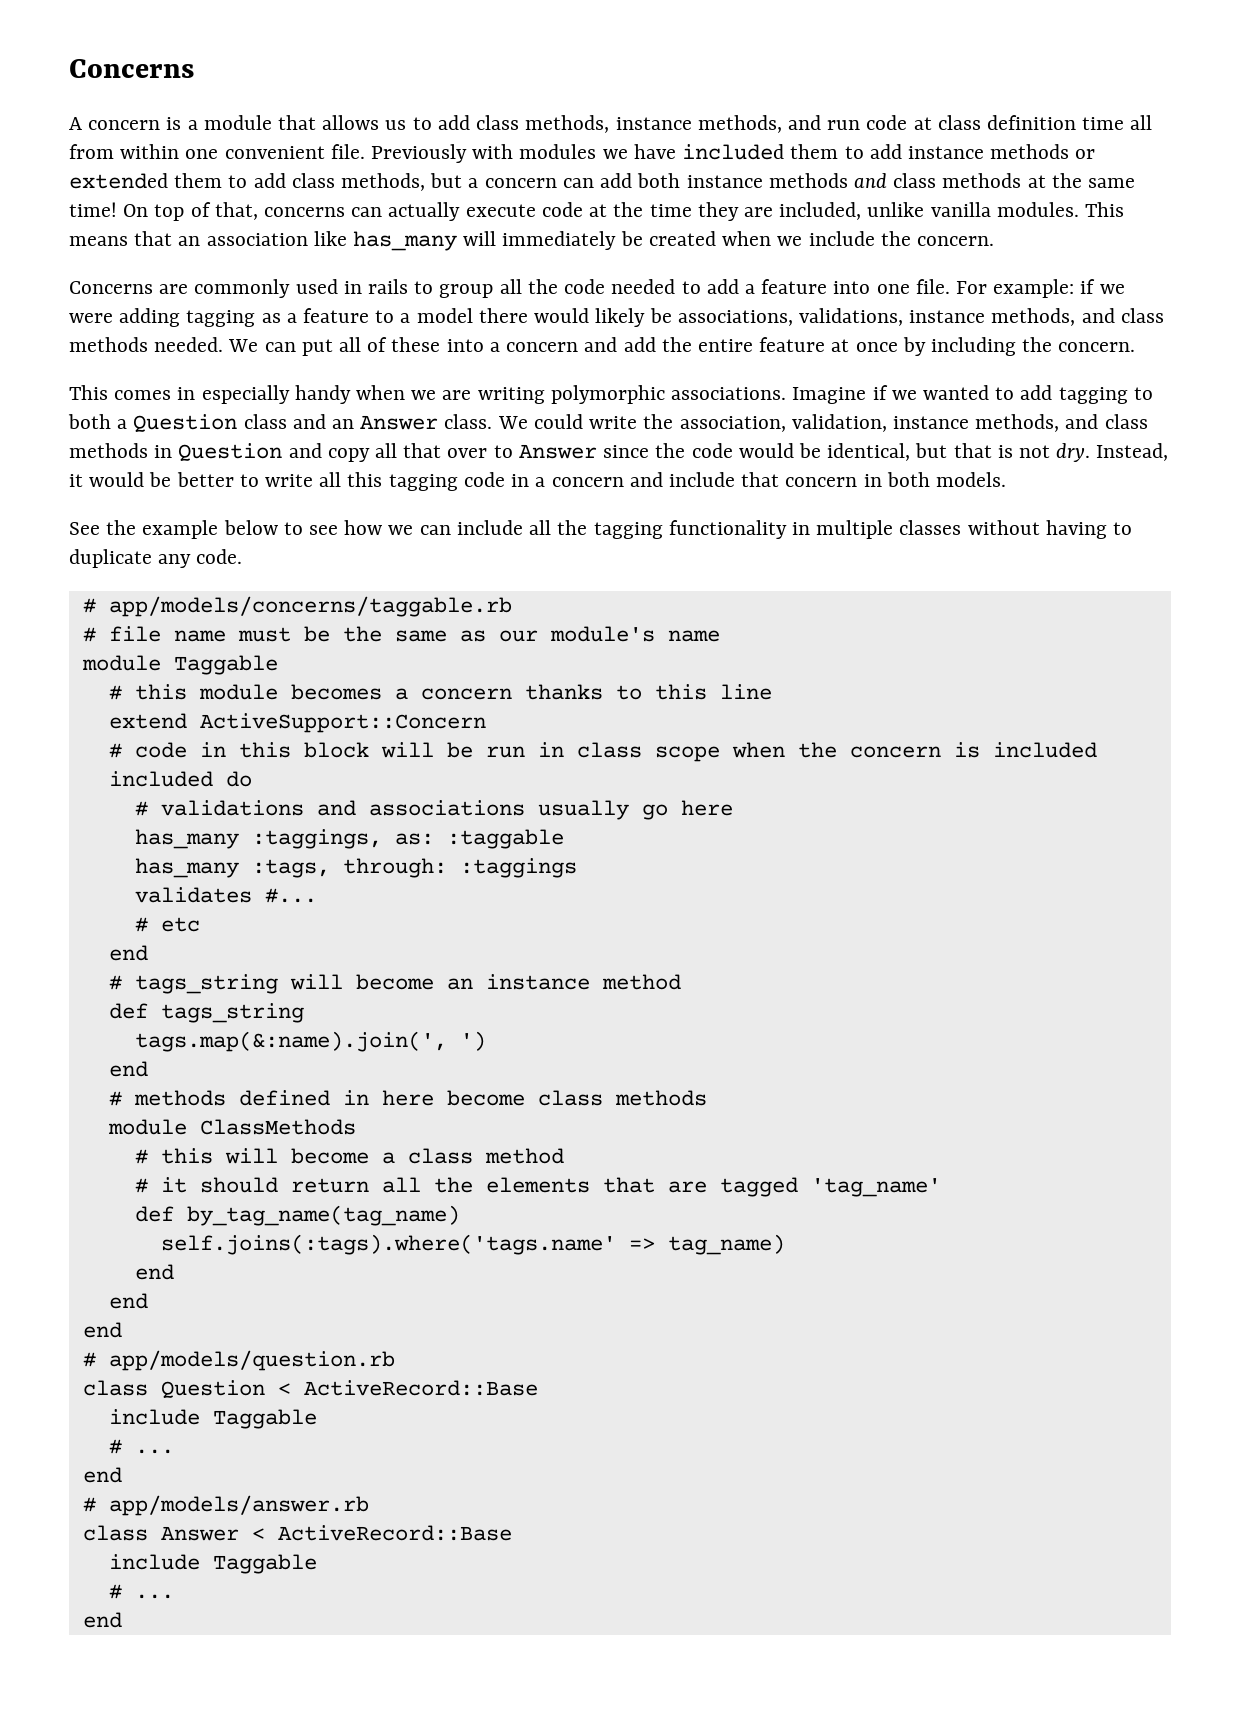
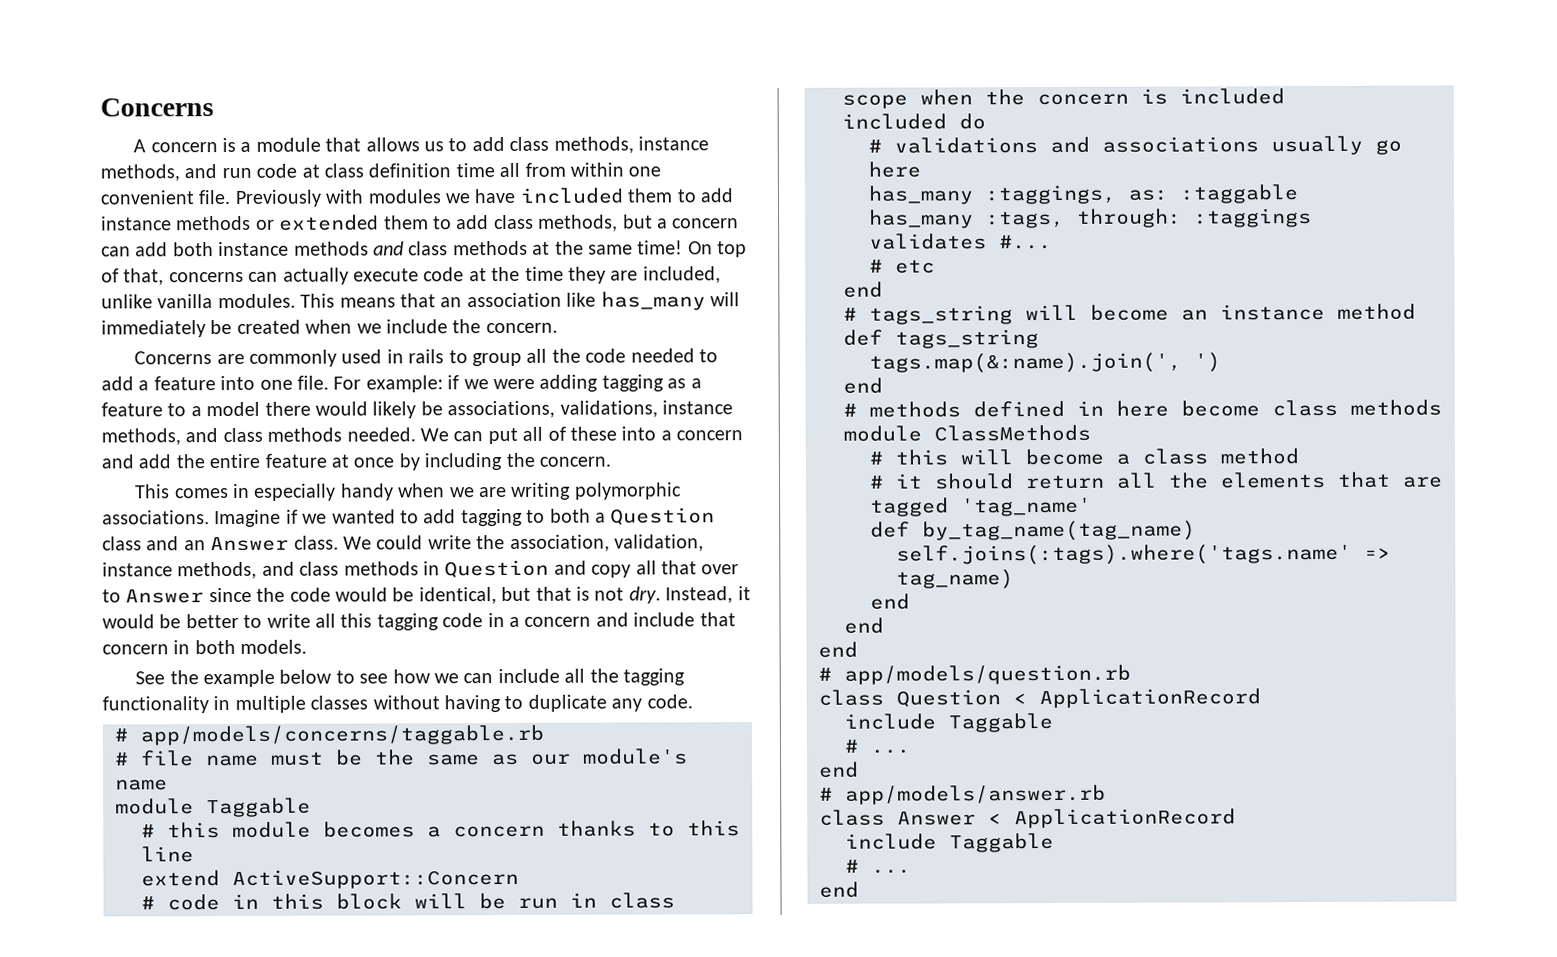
- class Question < ActiveRecord::Base
+ class Question < ApplicationRecord
- class Answer < ActiveRecord::Base
+ class Answer < ApplicationRecord

